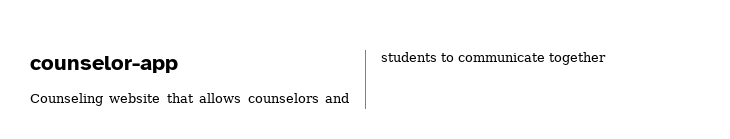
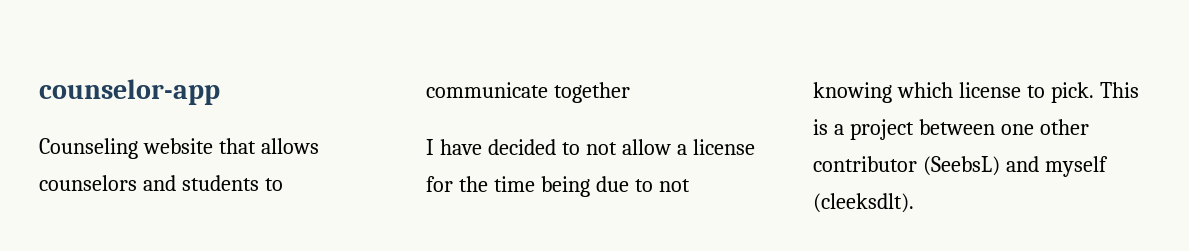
+ I have decided to not allow a license for the time being due to not knowing which license to pick. This is a project between one other contributor (SeebsL) and myself (cleeksdlt).

